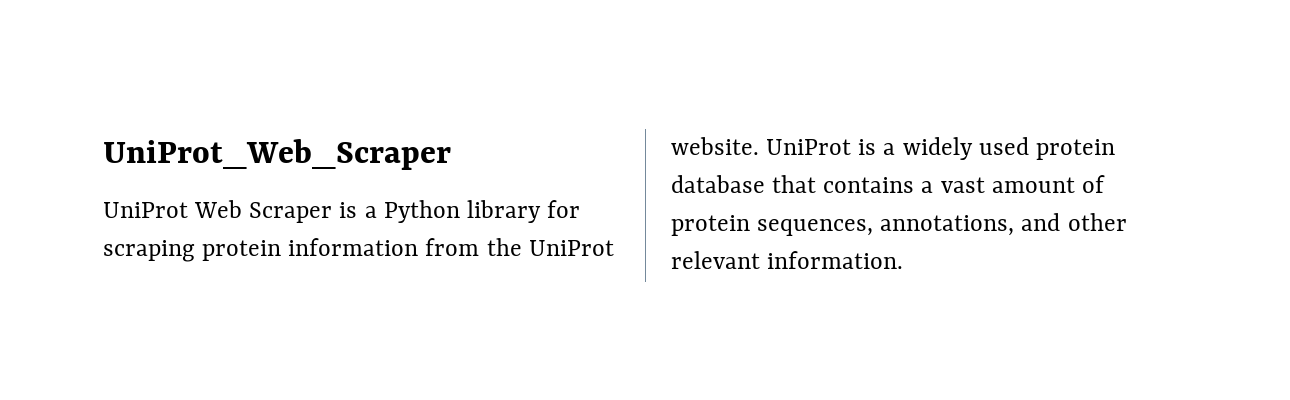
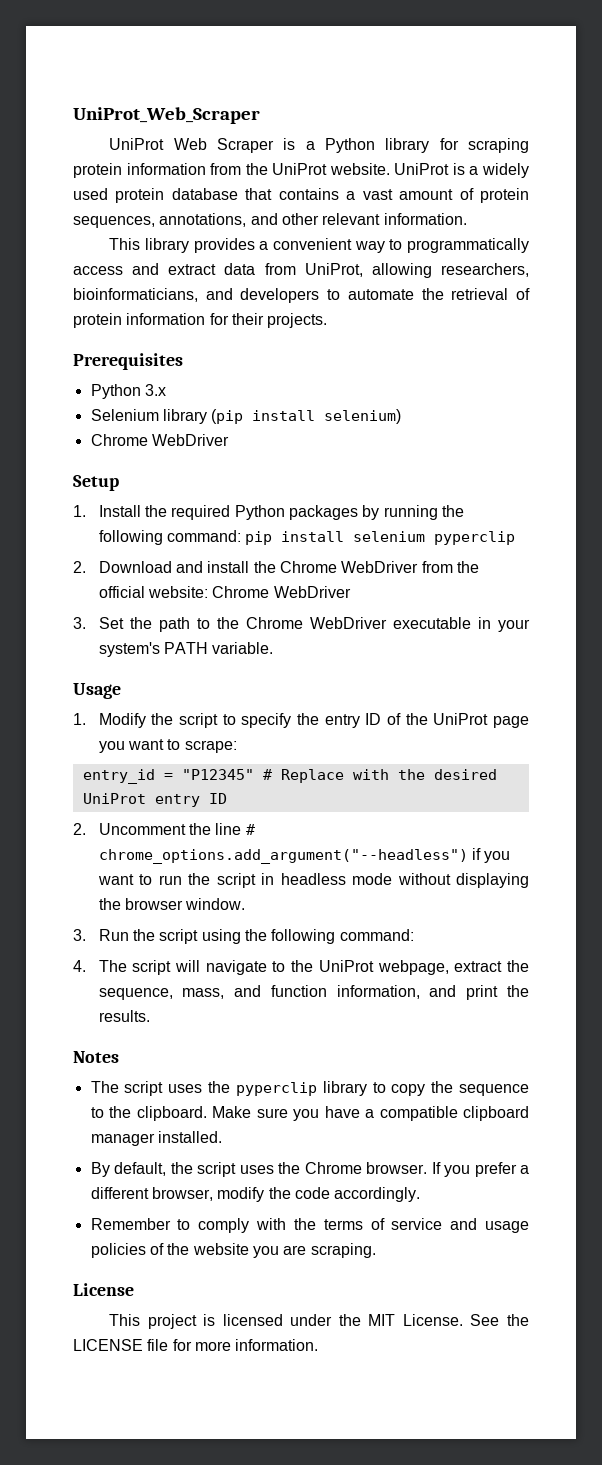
+ This library provides a convenient way to programmatically access and extract data from UniProt, allowing researchers, bioinformaticians, and developers to automate the retrieval of protein information for their projects.
+ Prerequisites
+ Python 3.x
+ Selenium library (pip install selenium)
+ Chrome WebDriver
+ Setup
+ 1. Install the required Python packages by running the following command: pip install selenium pyperclip
+ 2. Download and install the Chrome WebDriver from the official website: Chrome WebDriver
+ 3. Set the path to the Chrome WebDriver executable in your system's PATH variable.
+ Usage
+ 1. Modify the script to specify the entry ID of the UniProt page you want to scrape:
+ entry_id = "P12345" # Replace with the desired UniProt entry ID
+ 2. Uncomment the line # chrome_options.add_argument("--headless") if you want to run the script in headless mode without displaying the browser window.
+ 3. Run the script using the following command:
+ 4. The script will navigate to the UniProt webpage, extract the sequence, mass, and function information, and print the results.
+ Notes
+ The script uses the pyperclip library to copy the sequence to the clipboard. Make sure you have a compatible clipboard manager installed.
+ By default, the script uses the Chrome browser. If you prefer a different browser, modify the code accordingly.
+ Remember to comply with the terms of service and usage policies of the website you are scraping.
+ License
+ This project is licensed under the MIT License. See the LICENSE file for more information.

